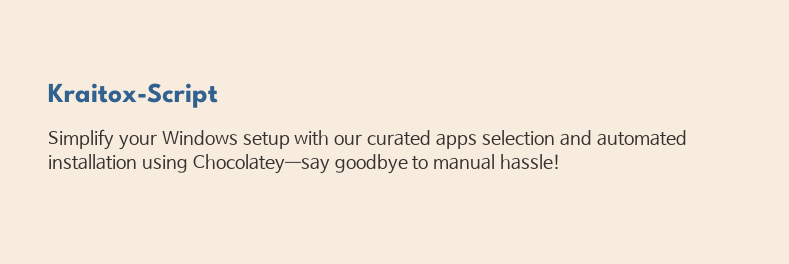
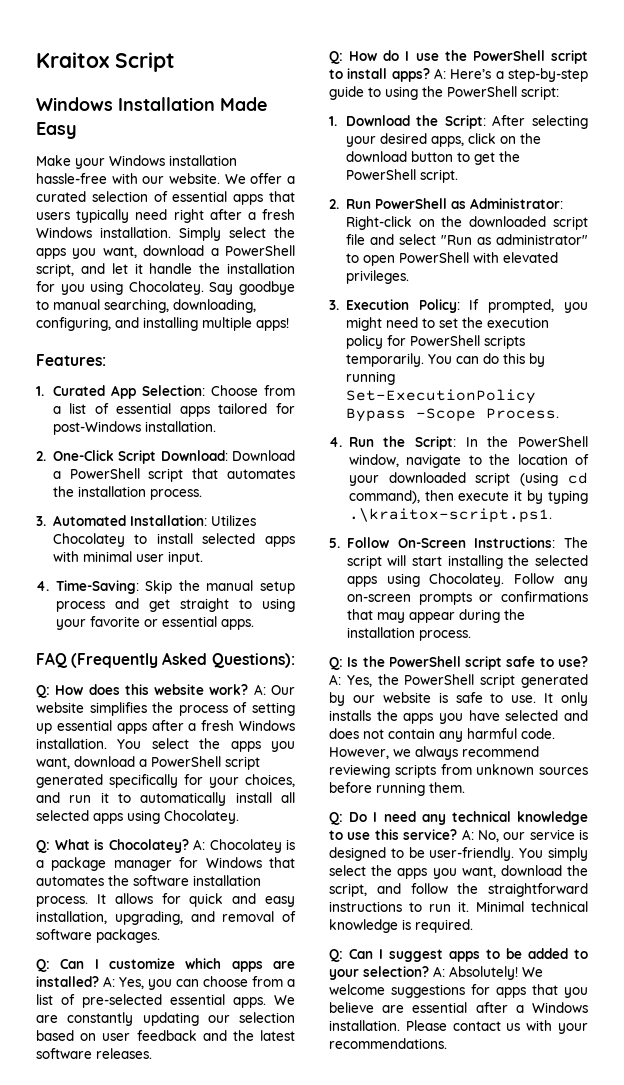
- Kraitox-Script
- Simplify your Windows setup with our curated apps selection and automated installation using Chocolatey—say goodbye to manual hassle!
+ Kraitox Script
+ Windows Installation Made Easy
+ Make your Windows installation hassle-free with our website. We offer a curated selection of essential apps that users typically need right after a fresh Windows installation. Simply select the apps you want, download a PowerShell script, and let it handle the installation for you using Chocolatey. Say goodbye to manual searching, downloading, configuring, and installing multiple apps!
+ Features:
+ 1. Curated App Selection: Choose from a list of essential apps tailored for post-Windows installation.
+ 2. One-Click Script Download: Download a PowerShell script that automates the installation process.
+ 3. Automated Installation: Utilizes Chocolatey to install selected apps with minimal user input.
+ 4. Time-Saving: Skip the manual setup process and get straight to using your favorite or essential apps.
+ FAQ (Frequently Asked Questions):
+ Q: How does this website work? A: Our website simplifies the process of setting up essential apps after a fresh Windows installation. You select the apps you want, download a PowerShell script generated specifically for your choices, and run it to automatically install all selected apps using Chocolatey.
+ Q: What is Chocolatey? A: Chocolatey is a package manager for Windows that automates the software installation process. It allows for quick and easy installation, upgrading, and removal of software packages.
+ Q: Can I customize which apps are installed? A: Yes, you can choose from a list of pre-selected essential apps. We are constantly updating our selection based on user feedback and the latest software releases.
+ Q: How do I use the PowerShell script to install apps? A: Here’s a step-by-step guide to using the PowerShell script:
+ 1. Download the Script: After selecting your desired apps, click on the download button to get the PowerShell script.
+ 2. Run PowerShell as Administrator: Right-click on the downloaded script file and select "Run as administrator" to open PowerShell with elevated privileges.
+ 3. Execution Policy: If prompted, you might need to set the execution policy for PowerShell scripts temporarily. You can do this by running Set-ExecutionPolicy Bypass -Scope Process.
+ 4. Run the Script: In the PowerShell window, navigate to the location of your downloaded script (using cd command), then execute it by typing .\kraitox-script.ps1.
+ 5. Follow On-Screen Instructions: The script will start installing the selected apps using Chocolatey. Follow any on-screen prompts or confirmations that may appear during the installation process.
+ Q: Is the PowerShell script safe to use? A: Yes, the PowerShell script generated by our website is safe to use. It only installs the apps you have selected and does not contain any harmful code. However, we always recommend reviewing scripts from unknown sources before running them.
+ Q: Do I need any technical knowledge to use this service? A: No, our service is designed to be user-friendly. You simply select the apps you want, download the script, and follow the straightforward instructions to run it. Minimal technical knowledge is required.
+ Q: Can I suggest apps to be added to your selection? A: Absolutely! We welcome suggestions for apps that you believe are essential after a Windows installation. Please contact us with your recommendations.

